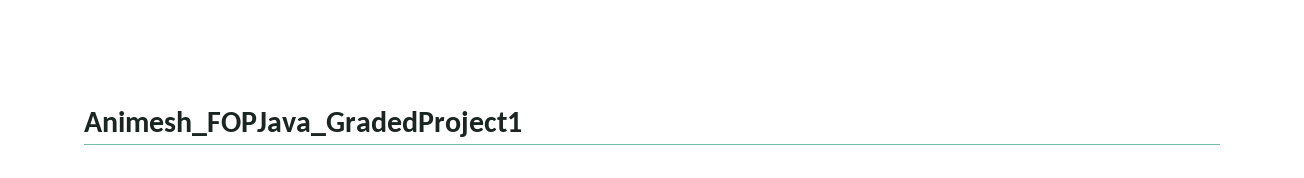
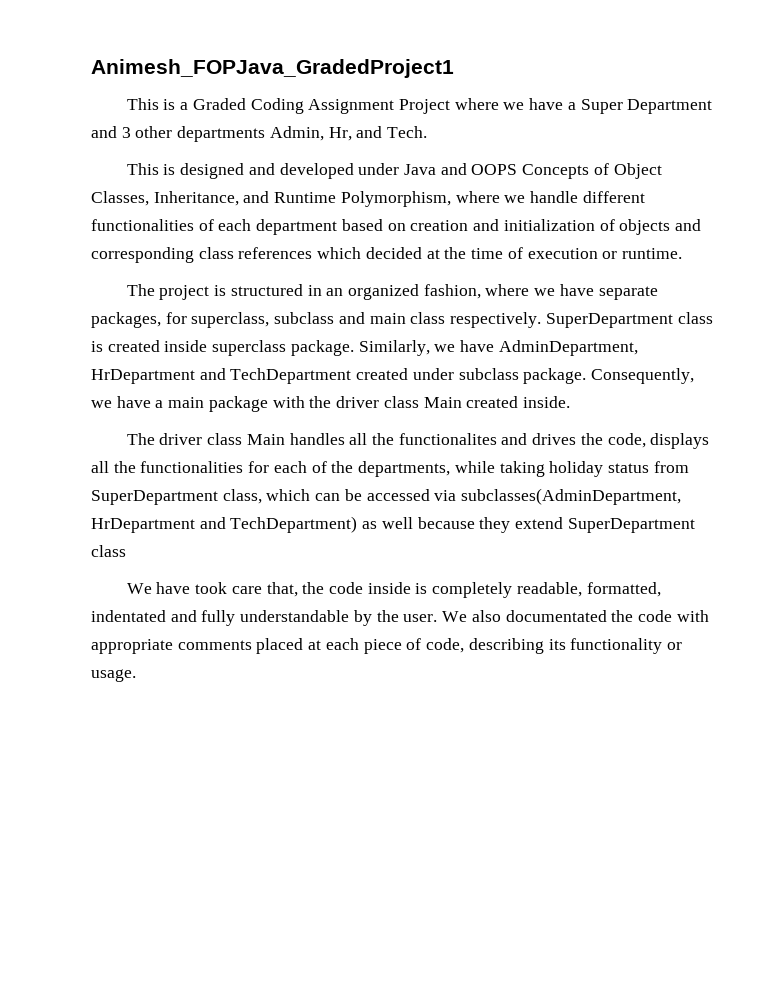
+ This is a Graded Coding Assignment Project where we have a Super Department and 3 other departments Admin, Hr, and Tech.
+ This is designed and developed under Java and OOPS Concepts of Object Classes, Inheritance, and Runtime Polymorphism, where we handle different functionalities of each department based on creation and initialization of objects and corresponding class references which decided at the time of execution or runtime.
+ The project is structured in an organized fashion, where we have separate packages, for superclass, subclass and main class respectively. SuperDepartment class is created inside superclass package. Similarly, we have AdminDepartment, HrDepartment and TechDepartment created under subclass package. Consequently, we have a main package with the driver class Main created inside.
+ The driver class Main handles all the functionalites and drives the code, displays all the functionalities for each of the departments, while taking holiday status from SuperDepartment class, which can be accessed via subclasses(AdminDepartment, HrDepartment and TechDepartment) as well because they extend SuperDepartment class
+ We have took care that, the code inside is completely readable, formatted, indentated and fully understandable by the user. We also documentated the code with appropriate comments placed at each piece of code, describing its functionality or usage.

